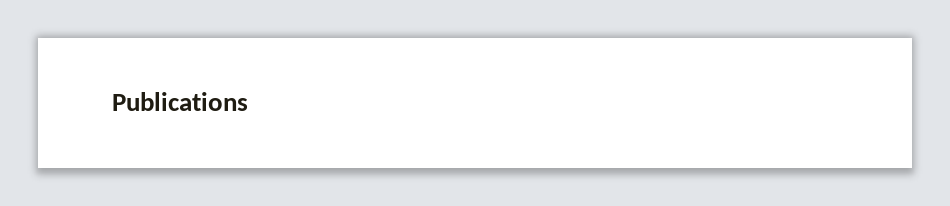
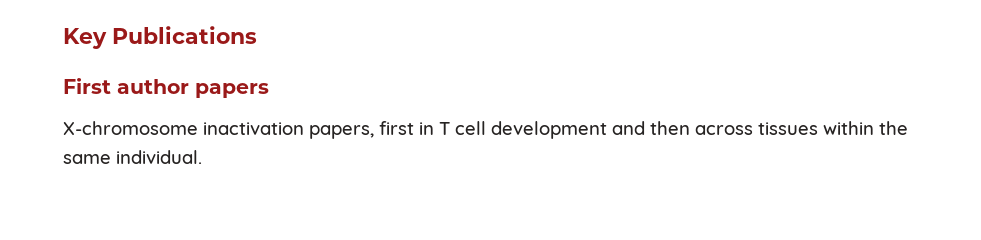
- Publications
+ Key Publications
+ First author papers
+ X-chromosome inactivation papers, first in T cell development and then across tissues within the same individual.

